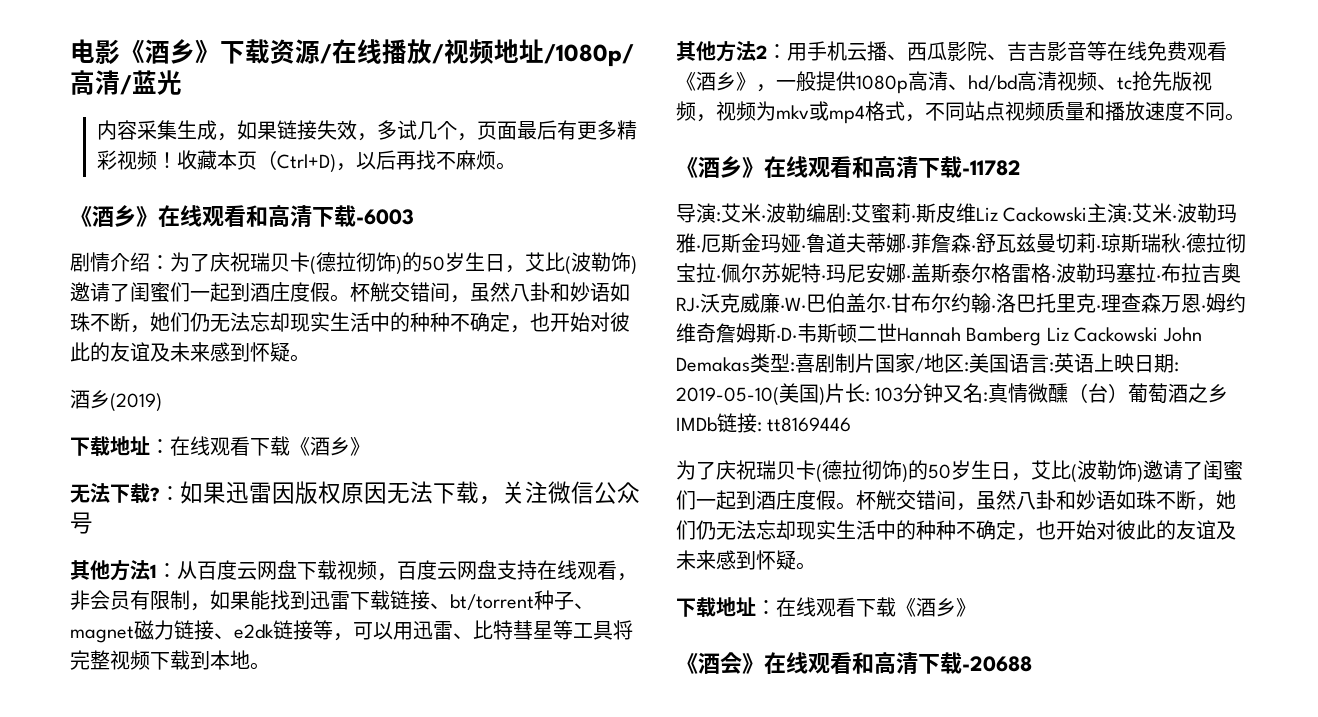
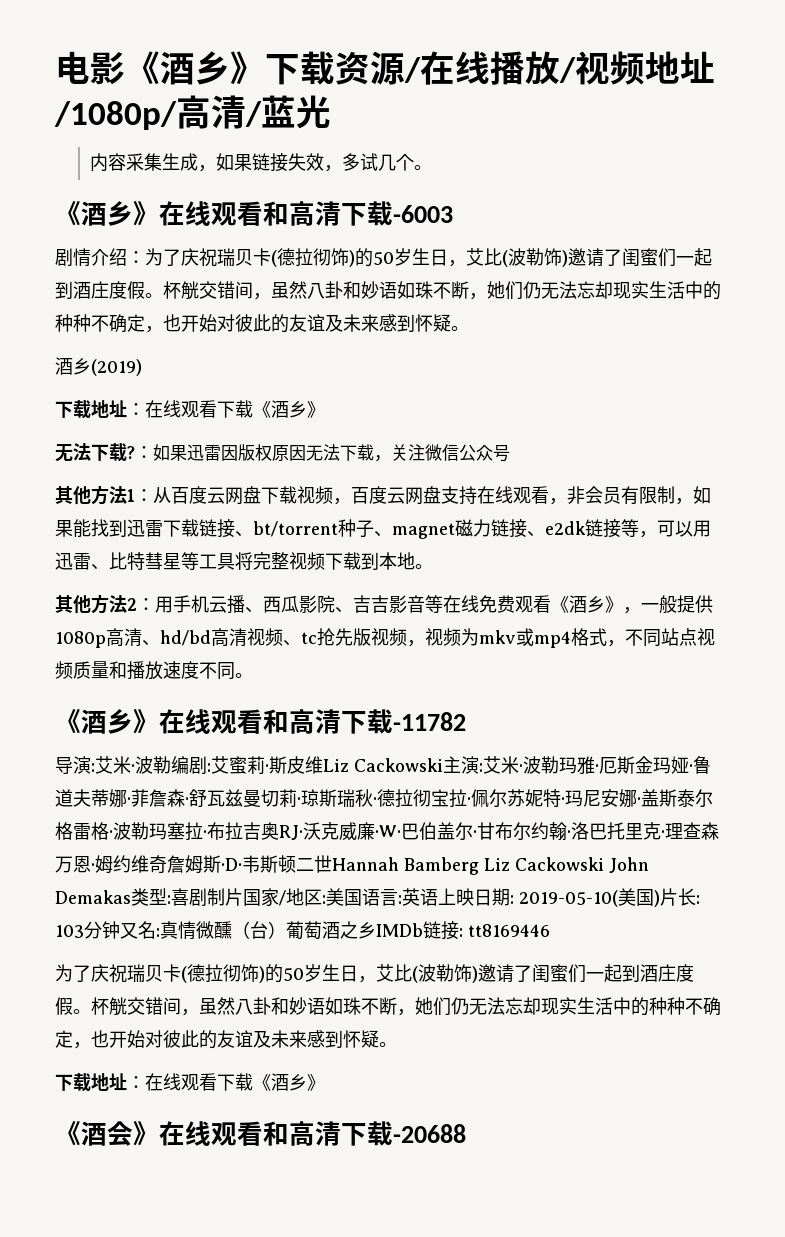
- 内容采集生成，如果链接失效，多试几个，页面最后有更多精彩视频！收藏本页（Ctrl+D)，以后再找不麻烦。
+ 内容采集生成，如果链接失效，多试几个。

